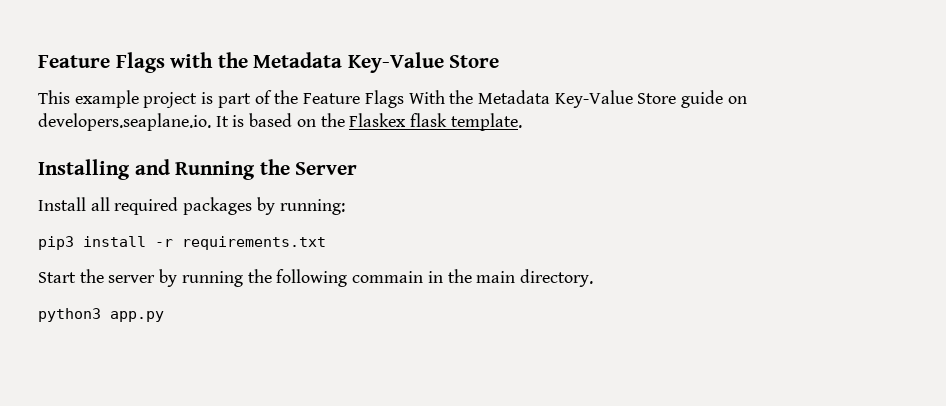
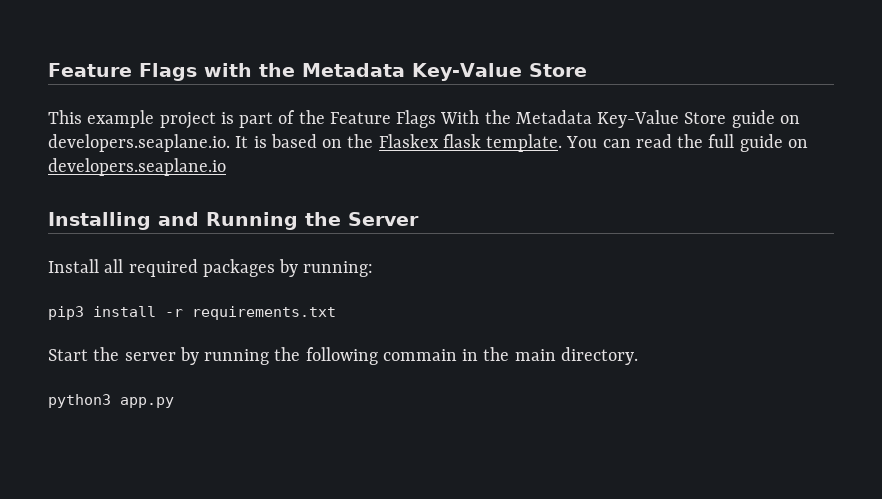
+ You can read the full guide on developers.seaplane.io

